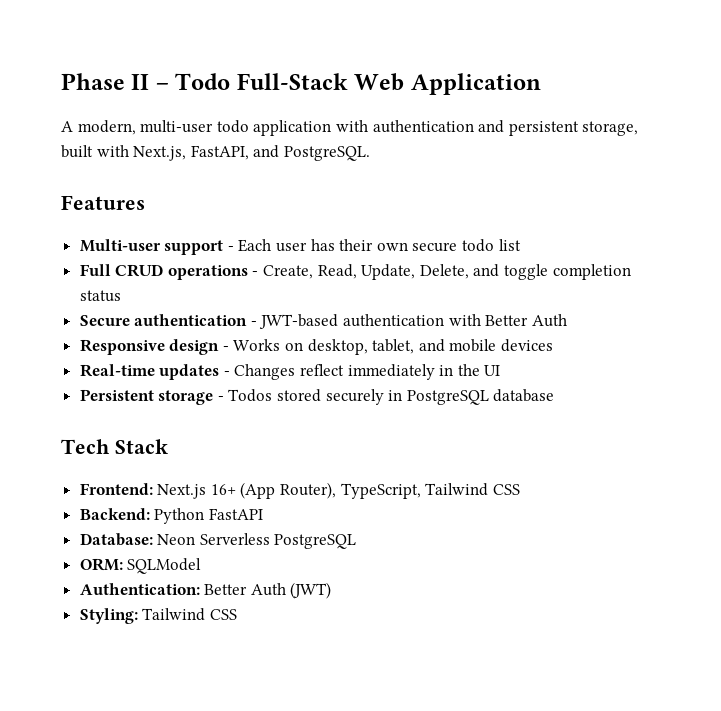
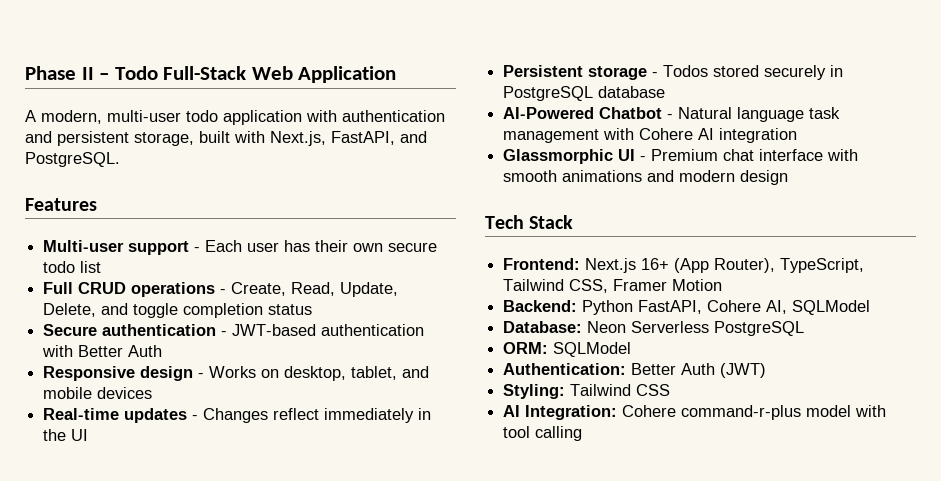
+ AI-Powered Chatbot - Natural language task management with Cohere AI integration
+ Glassmorphic UI - Premium chat interface with smooth animations and modern design
- Frontend: Next.js 16+ (App Router), TypeScript, Tailwind CSS
+ Frontend: Next.js 16+ (App Router), TypeScript, Tailwind CSS, Framer Motion
- Backend: Python FastAPI
+ Backend: Python FastAPI, Cohere AI, SQLModel
+ AI Integration: Cohere command-r-plus model with tool calling

